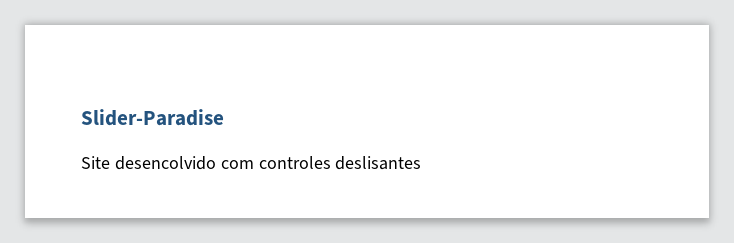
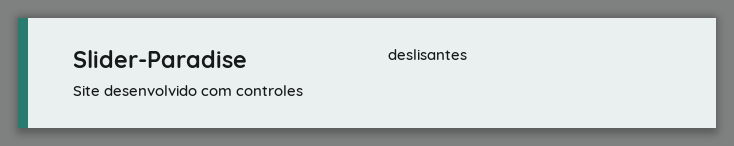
- Site desencolvido com controles deslisantes
+ Site desenvolvido com controles deslisantes

